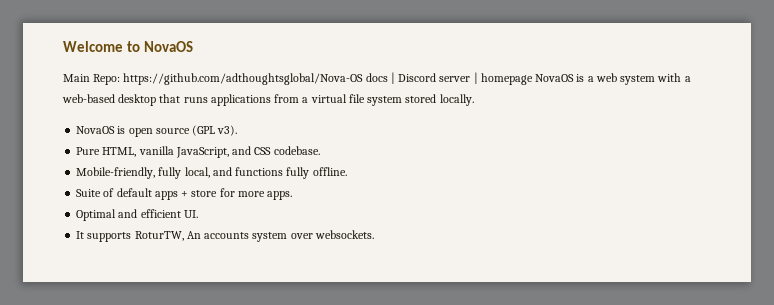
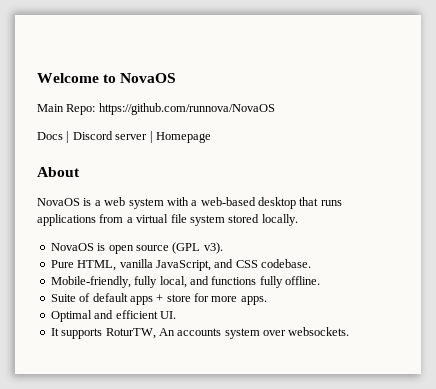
- Main Repo: https://github.com/adthoughtsglobal/Nova-OS docs | Discord server | homepage NovaOS is a web system with a web-based desktop that runs applications from a virtual file system stored locally.
+ Main Repo: https://github.com/runnova/NovaOS
+ Docs | Discord server | Homepage
+ About
+ NovaOS is a web system with a web-based desktop that runs applications from a virtual file system stored locally.

